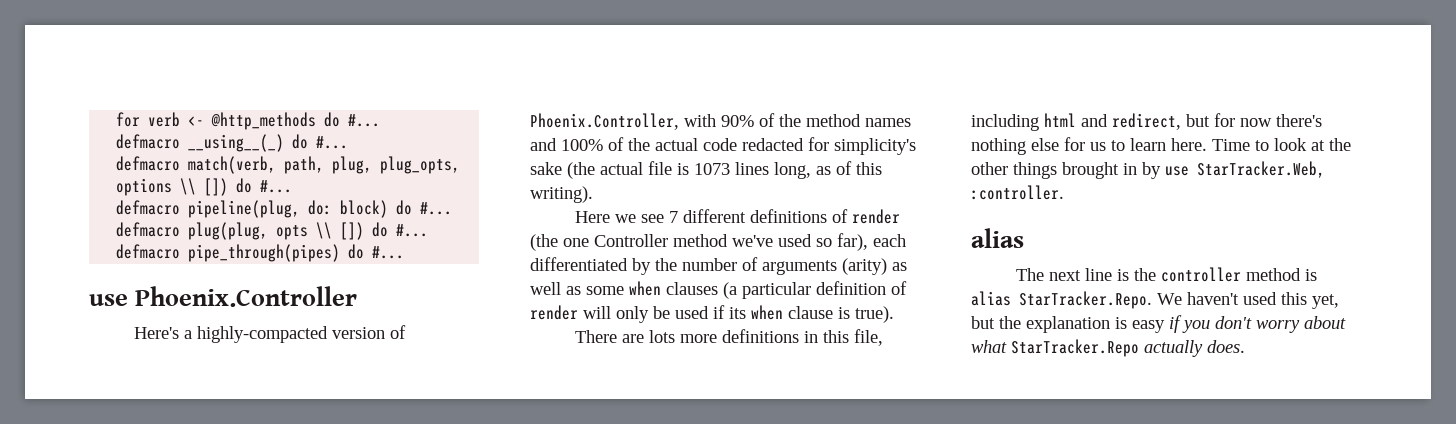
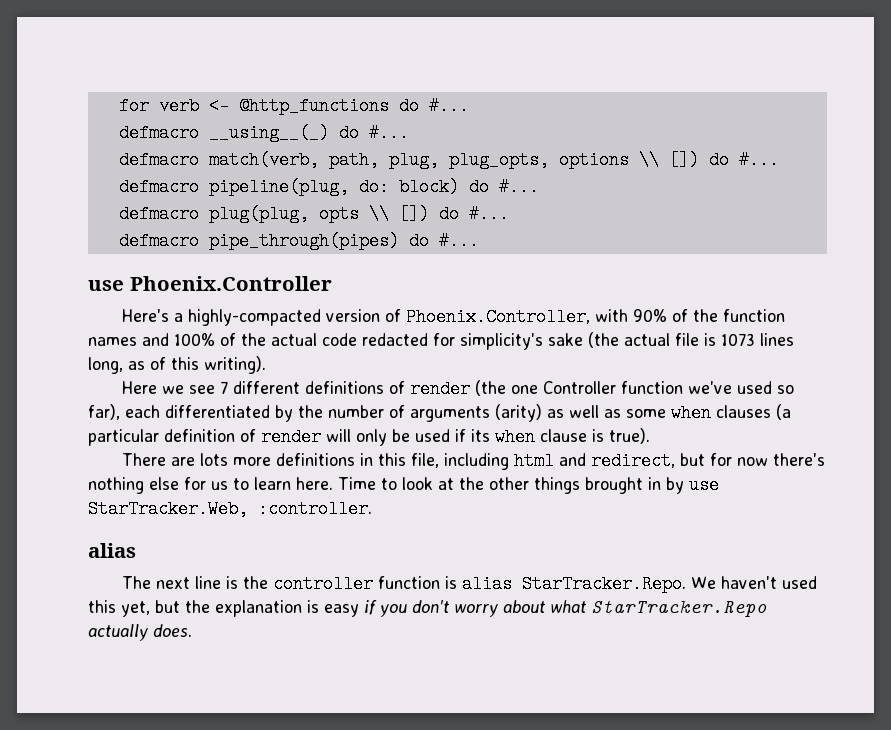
- for verb <- @http_methods do #...
+ for verb <- @http_functions do #...
- Here's a highly-compacted version of Phoenix.Controller, with 90% of the method names and 100% of the actual code redacted for simplicity's sake (the actual file is 1073 lines long, as of this writing).
+ Here's a highly-compacted version of Phoenix.Controller, with 90% of the function names and 100% of the actual code redacted for simplicity's sake (the actual file is 1073 lines long, as of this writing).
- Here we see 7 different definitions of render (the one Controller method we've used so far), each differentiated by the number of arguments (arity) as well as some when clauses (a particular definition of render will only be used if its when clause is true).
+ Here we see 7 different definitions of render (the one Controller function we've used so far), each differentiated by the number of arguments (arity) as well as some when clauses (a particular definition of render will only be used if its when clause is true).
- The next line is the controller method is alias StarTracker.Repo. We haven't used this yet, but the explanation is easy if you don't worry about what StarTracker.Repo actually does.
+ The next line is the controller function is alias StarTracker.Repo. We haven't used this yet, but the explanation is easy if you don't worry about what StarTracker.Repo actually does.

